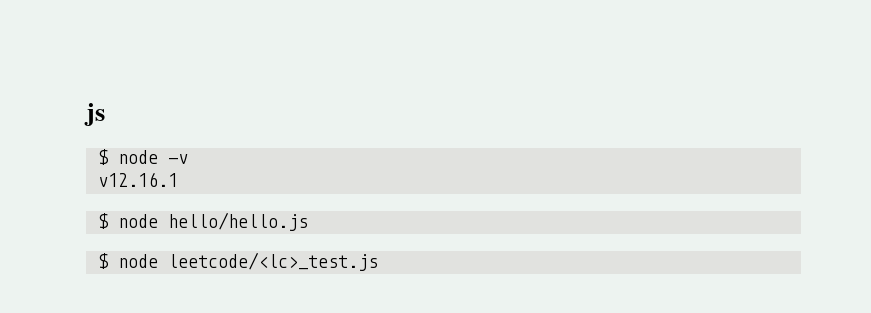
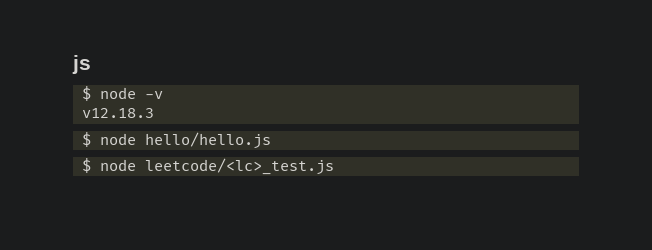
- v12.16.1
+ v12.18.3

